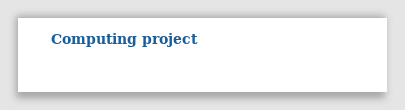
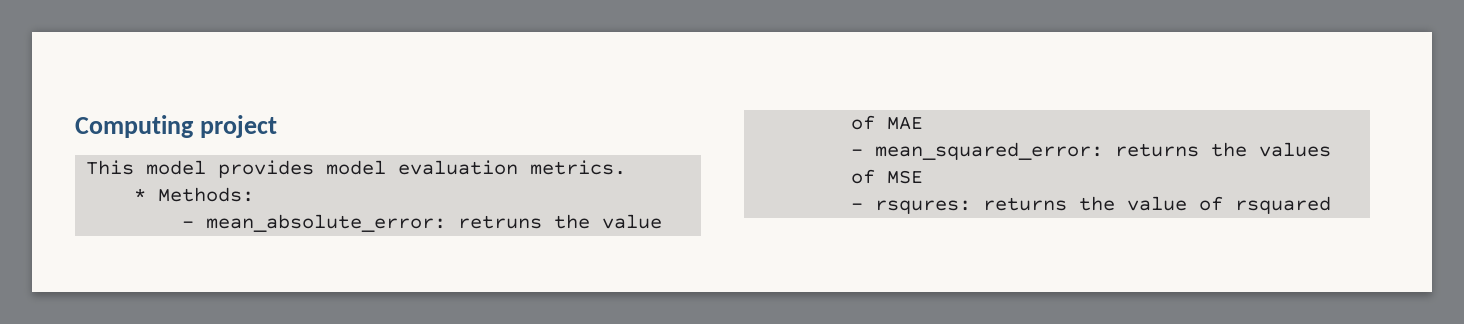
+ This model provides model evaluation metrics.
+ * Methods:
+ - mean_absolute_error: retruns the value of MAE
+ - mean_squared_error: returns the values of MSE
+ - rsqures: returns the value of rsquared

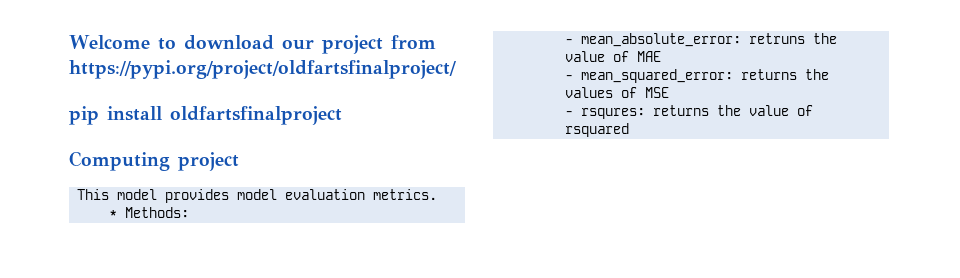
+ Welcome to download our project from https://pypi.org/project/oldfartsfinalproject/
+ pip install oldfartsfinalproject

